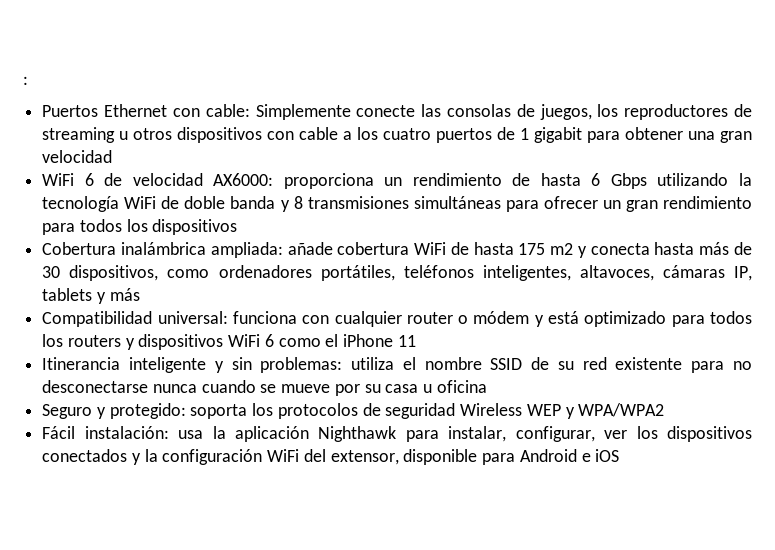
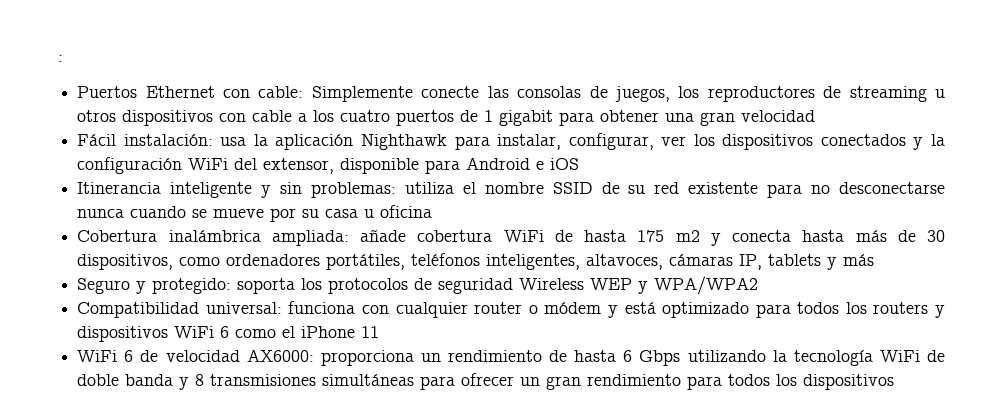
+ Fácil instalación: usa la aplicación Nighthawk para instalar, configurar, ver los dispositivos conectados y la configuración WiFi del extensor, disponible para Android e iOS
+ Itinerancia inteligente y sin problemas: utiliza el nombre SSID de su red existente para no desconectarse nunca cuando se mueve por su casa u oficina
+ Cobertura inalámbrica ampliada: añade cobertura WiFi de hasta 175 m2 y conecta hasta más de 30 dispositivos, como ordenadores portátiles, teléfonos inteligentes, altavoces, cámaras IP, tablets y más
+ Seguro y protegido: soporta los protocolos de seguridad Wireless WEP y WPA/WPA2
+ Compatibilidad universal: funciona con cualquier router o módem y está optimizado para todos los routers y dispositivos WiFi 6 como el iPhone 11
- Cobertura inalámbrica ampliada: añade cobertura WiFi de hasta 175 m2 y conecta hasta más de 30 dispositivos, como ordenadores portátiles, teléfonos inteligentes, altavoces, cámaras IP, tablets y más
- Compatibilidad universal: funciona con cualquier router o módem y está optimizado para todos los routers y dispositivos WiFi 6 como el iPhone 11
- Itinerancia inteligente y sin problemas: utiliza el nombre SSID de su red existente para no desconectarse nunca cuando se mueve por su casa u oficina
- Seguro y protegido: soporta los protocolos de seguridad Wireless WEP y WPA/WPA2
- Fácil instalación: usa la aplicación Nighthawk para instalar, configurar, ver los dispositivos conectados y la configuración WiFi del extensor, disponible para Android e iOS

